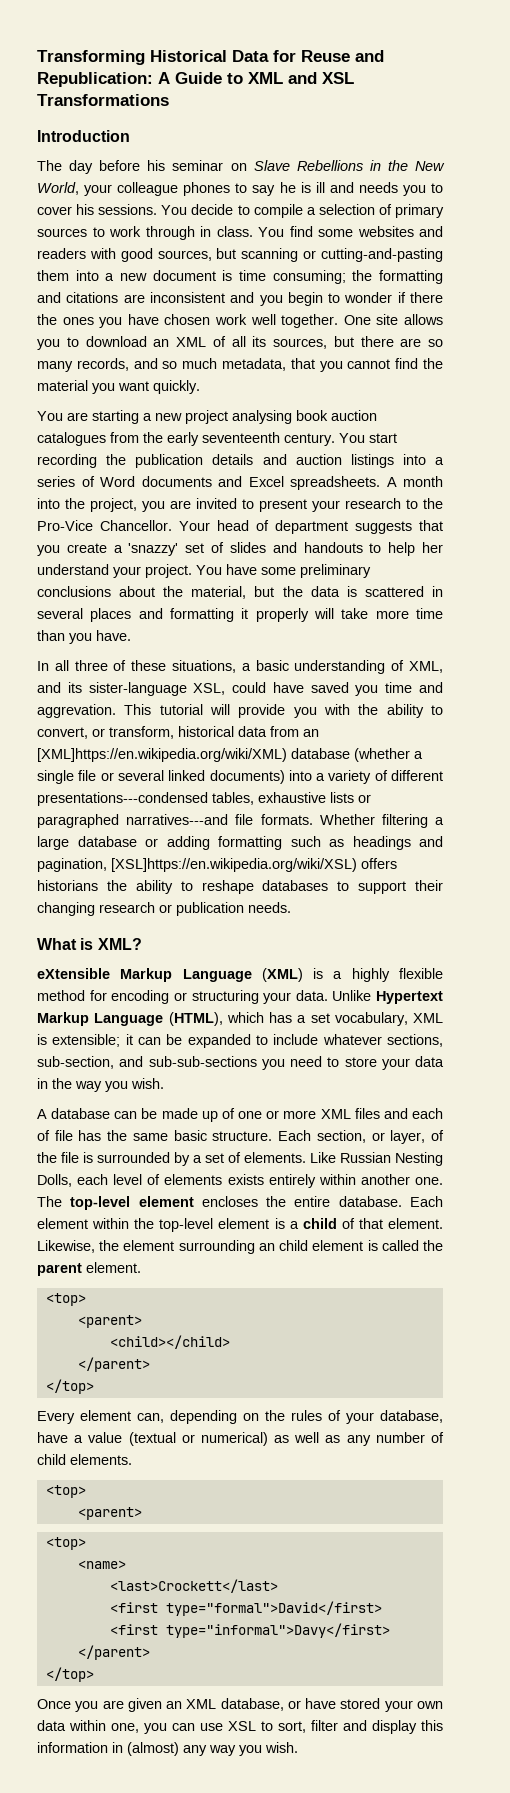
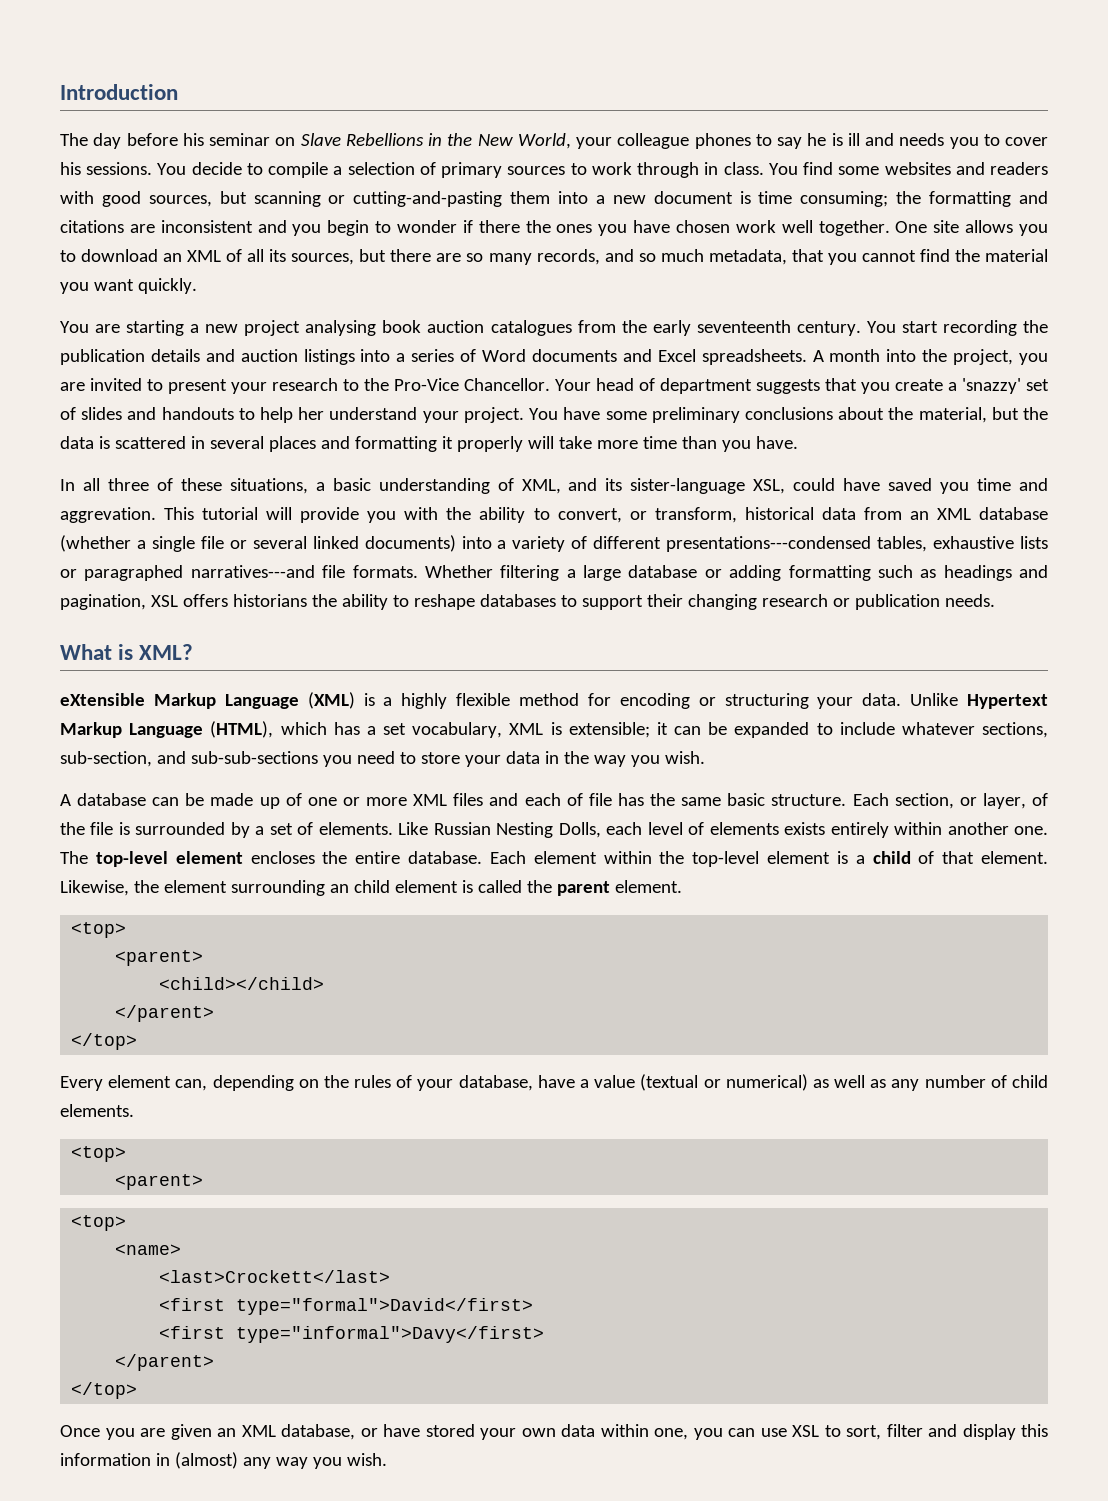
- Transforming Historical Data for Reuse and Republication: A Guide to XML and XSL Transformations
- This tutorial will provide you with the ability to convert, or transform, historical data from an [XML]https://en.wikipedia.org/wiki/XML) database (whether a single file or several linked documents) into a variety of different presentations---condensed tables, exhaustive lists or paragraphed narratives---and file formats.
+ This tutorial will provide you with the ability to convert, or transform, historical data from an XML database (whether a single file or several linked documents) into a variety of different presentations---condensed tables, exhaustive lists or paragraphed narratives---and file formats.
- Whether filtering a large database or adding formatting such as headings and pagination, [XSL]https://en.wikipedia.org/wiki/XSL) offers historians the ability to reshape databases to support their changing research or publication needs.
+ Whether filtering a large database or adding formatting such as headings and pagination, XSL offers historians the ability to reshape databases to support their changing research or publication needs.

